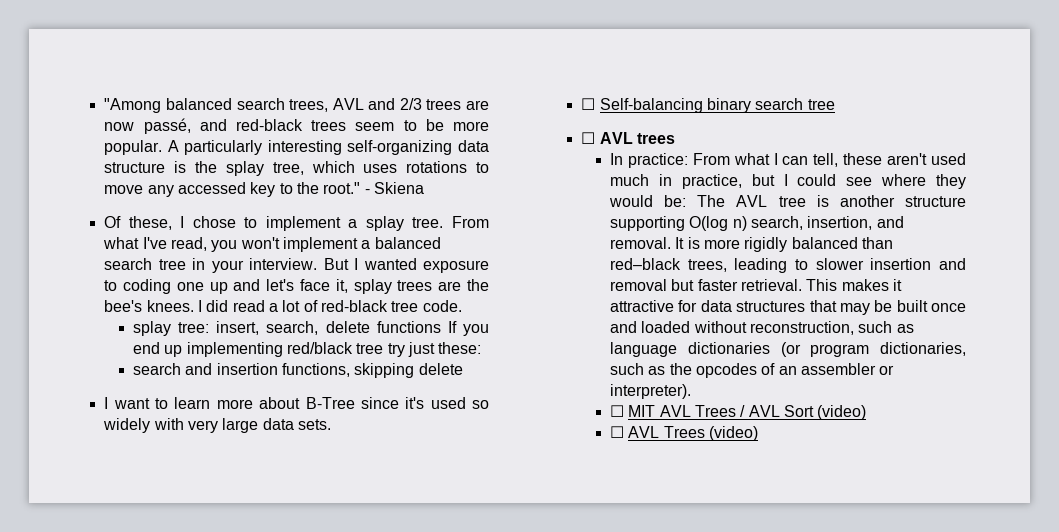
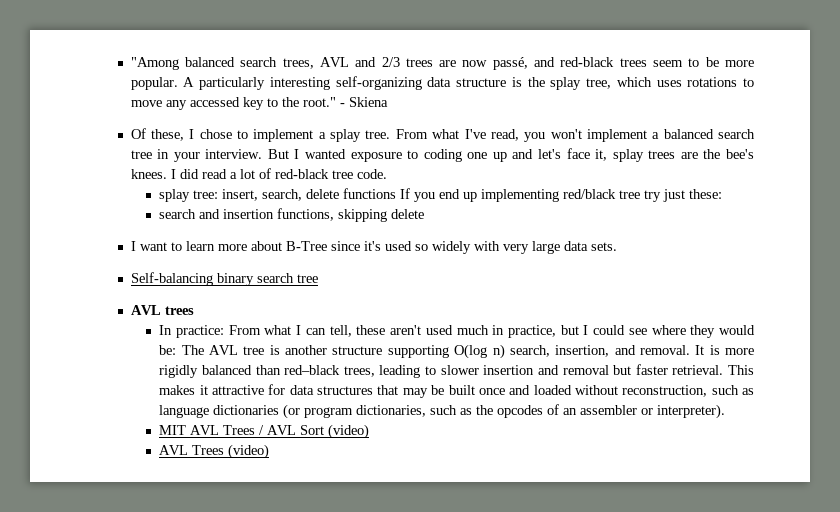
- ☐ Self-balancing binary search tree
+ Self-balancing binary search tree
- ☐ AVL trees
+ AVL trees
- ☐ MIT AVL Trees / AVL Sort (video)
+ MIT AVL Trees / AVL Sort (video)
- ☐ AVL Trees (video)
+ AVL Trees (video)

